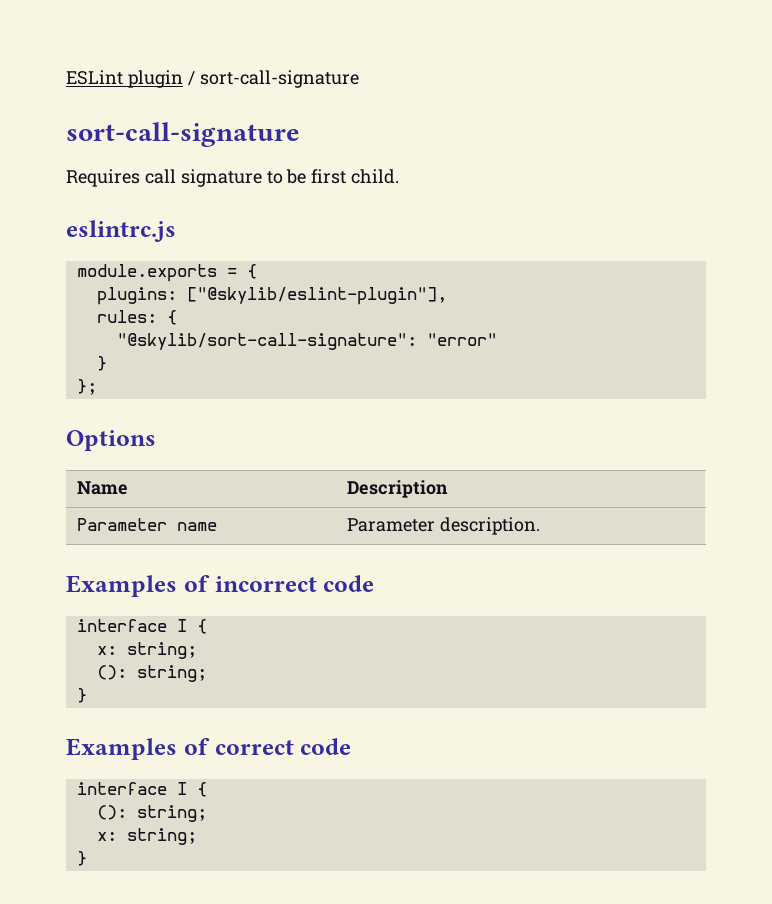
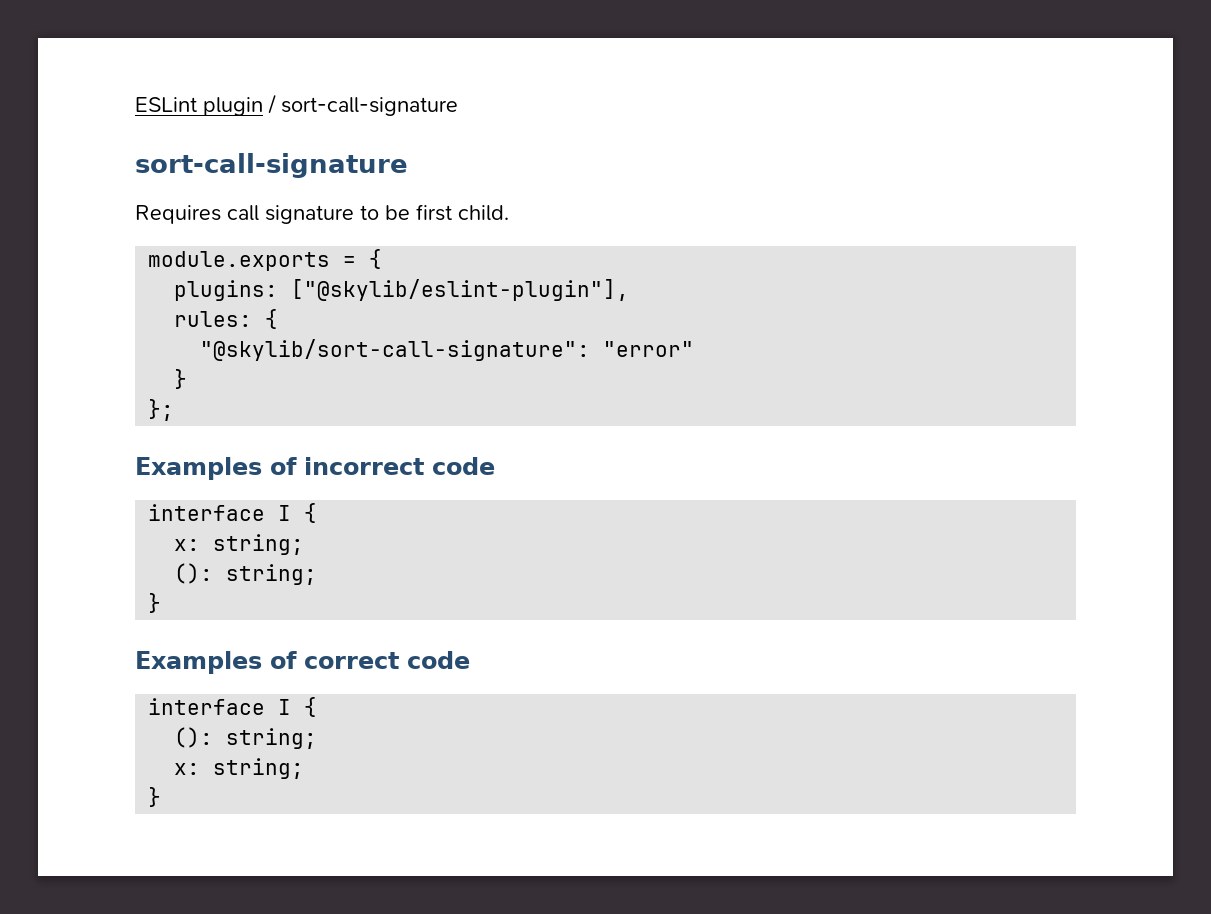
- eslintrc.js
- Options
- Name | Description
- Parameter name | Parameter description.

